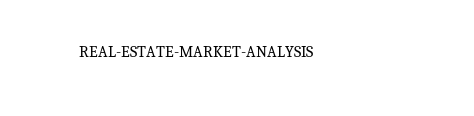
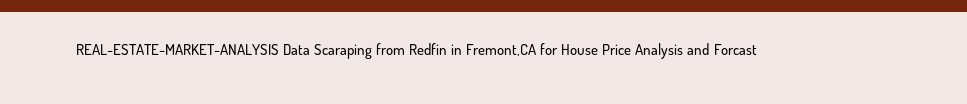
- REAL-ESTATE-MARKET-ANALYSIS
+ REAL-ESTATE-MARKET-ANALYSIS Data Scaraping from Redfin in Fremont,CA for House Price Analysis and Forcast

